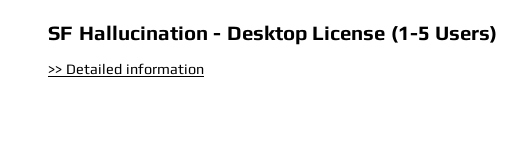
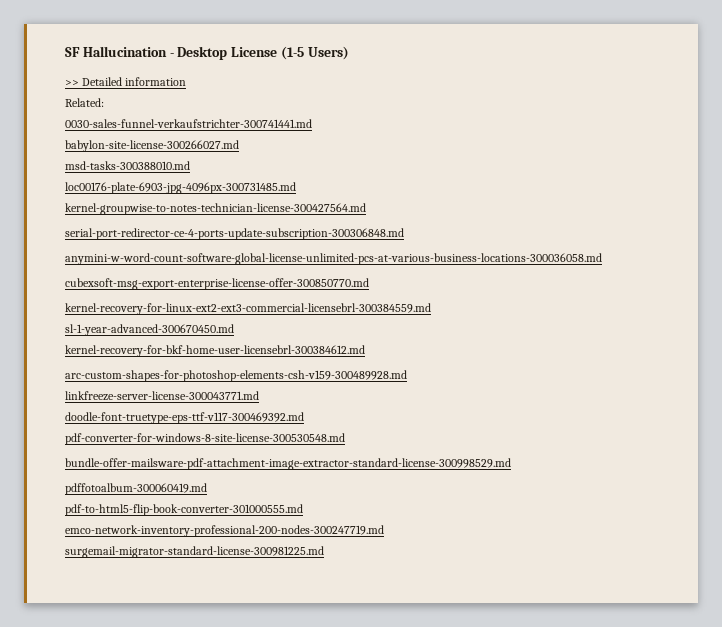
+ Related:
+ 0030-sales-funnel-verkaufstrichter-300741441.md
+ babylon-site-license-300266027.md
+ msd-tasks-300388010.md
+ loc00176-plate-6903-jpg-4096px-300731485.md
+ kernel-groupwise-to-notes-technician-license-300427564.md
+ serial-port-redirector-ce-4-ports-update-subscription-300306848.md
+ anymini-w-word-count-software-global-license-unlimited-pcs-at-various-business-locations-300036058.md
+ cubexsoft-msg-export-enterprise-license-offer-300850770.md
+ kernel-recovery-for-linux-ext2-ext3-commercial-licensebrl-300384559.md
+ sl-1-year-advanced-300670450.md
+ kernel-recovery-for-bkf-home-user-licensebrl-300384612.md
+ arc-custom-shapes-for-photoshop-elements-csh-v159-300489928.md
+ linkfreeze-server-license-300043771.md
+ doodle-font-truetype-eps-ttf-v117-300469392.md
+ pdf-converter-for-windows-8-site-license-300530548.md
+ bundle-offer-mailsware-pdf-attachment-image-extractor-standard-license-300998529.md
+ pdffotoalbum-300060419.md
+ pdf-to-html5-flip-book-converter-301000555.md
+ emco-network-inventory-professional-200-nodes-300247719.md
+ surgemail-migrator-standard-license-300981225.md

